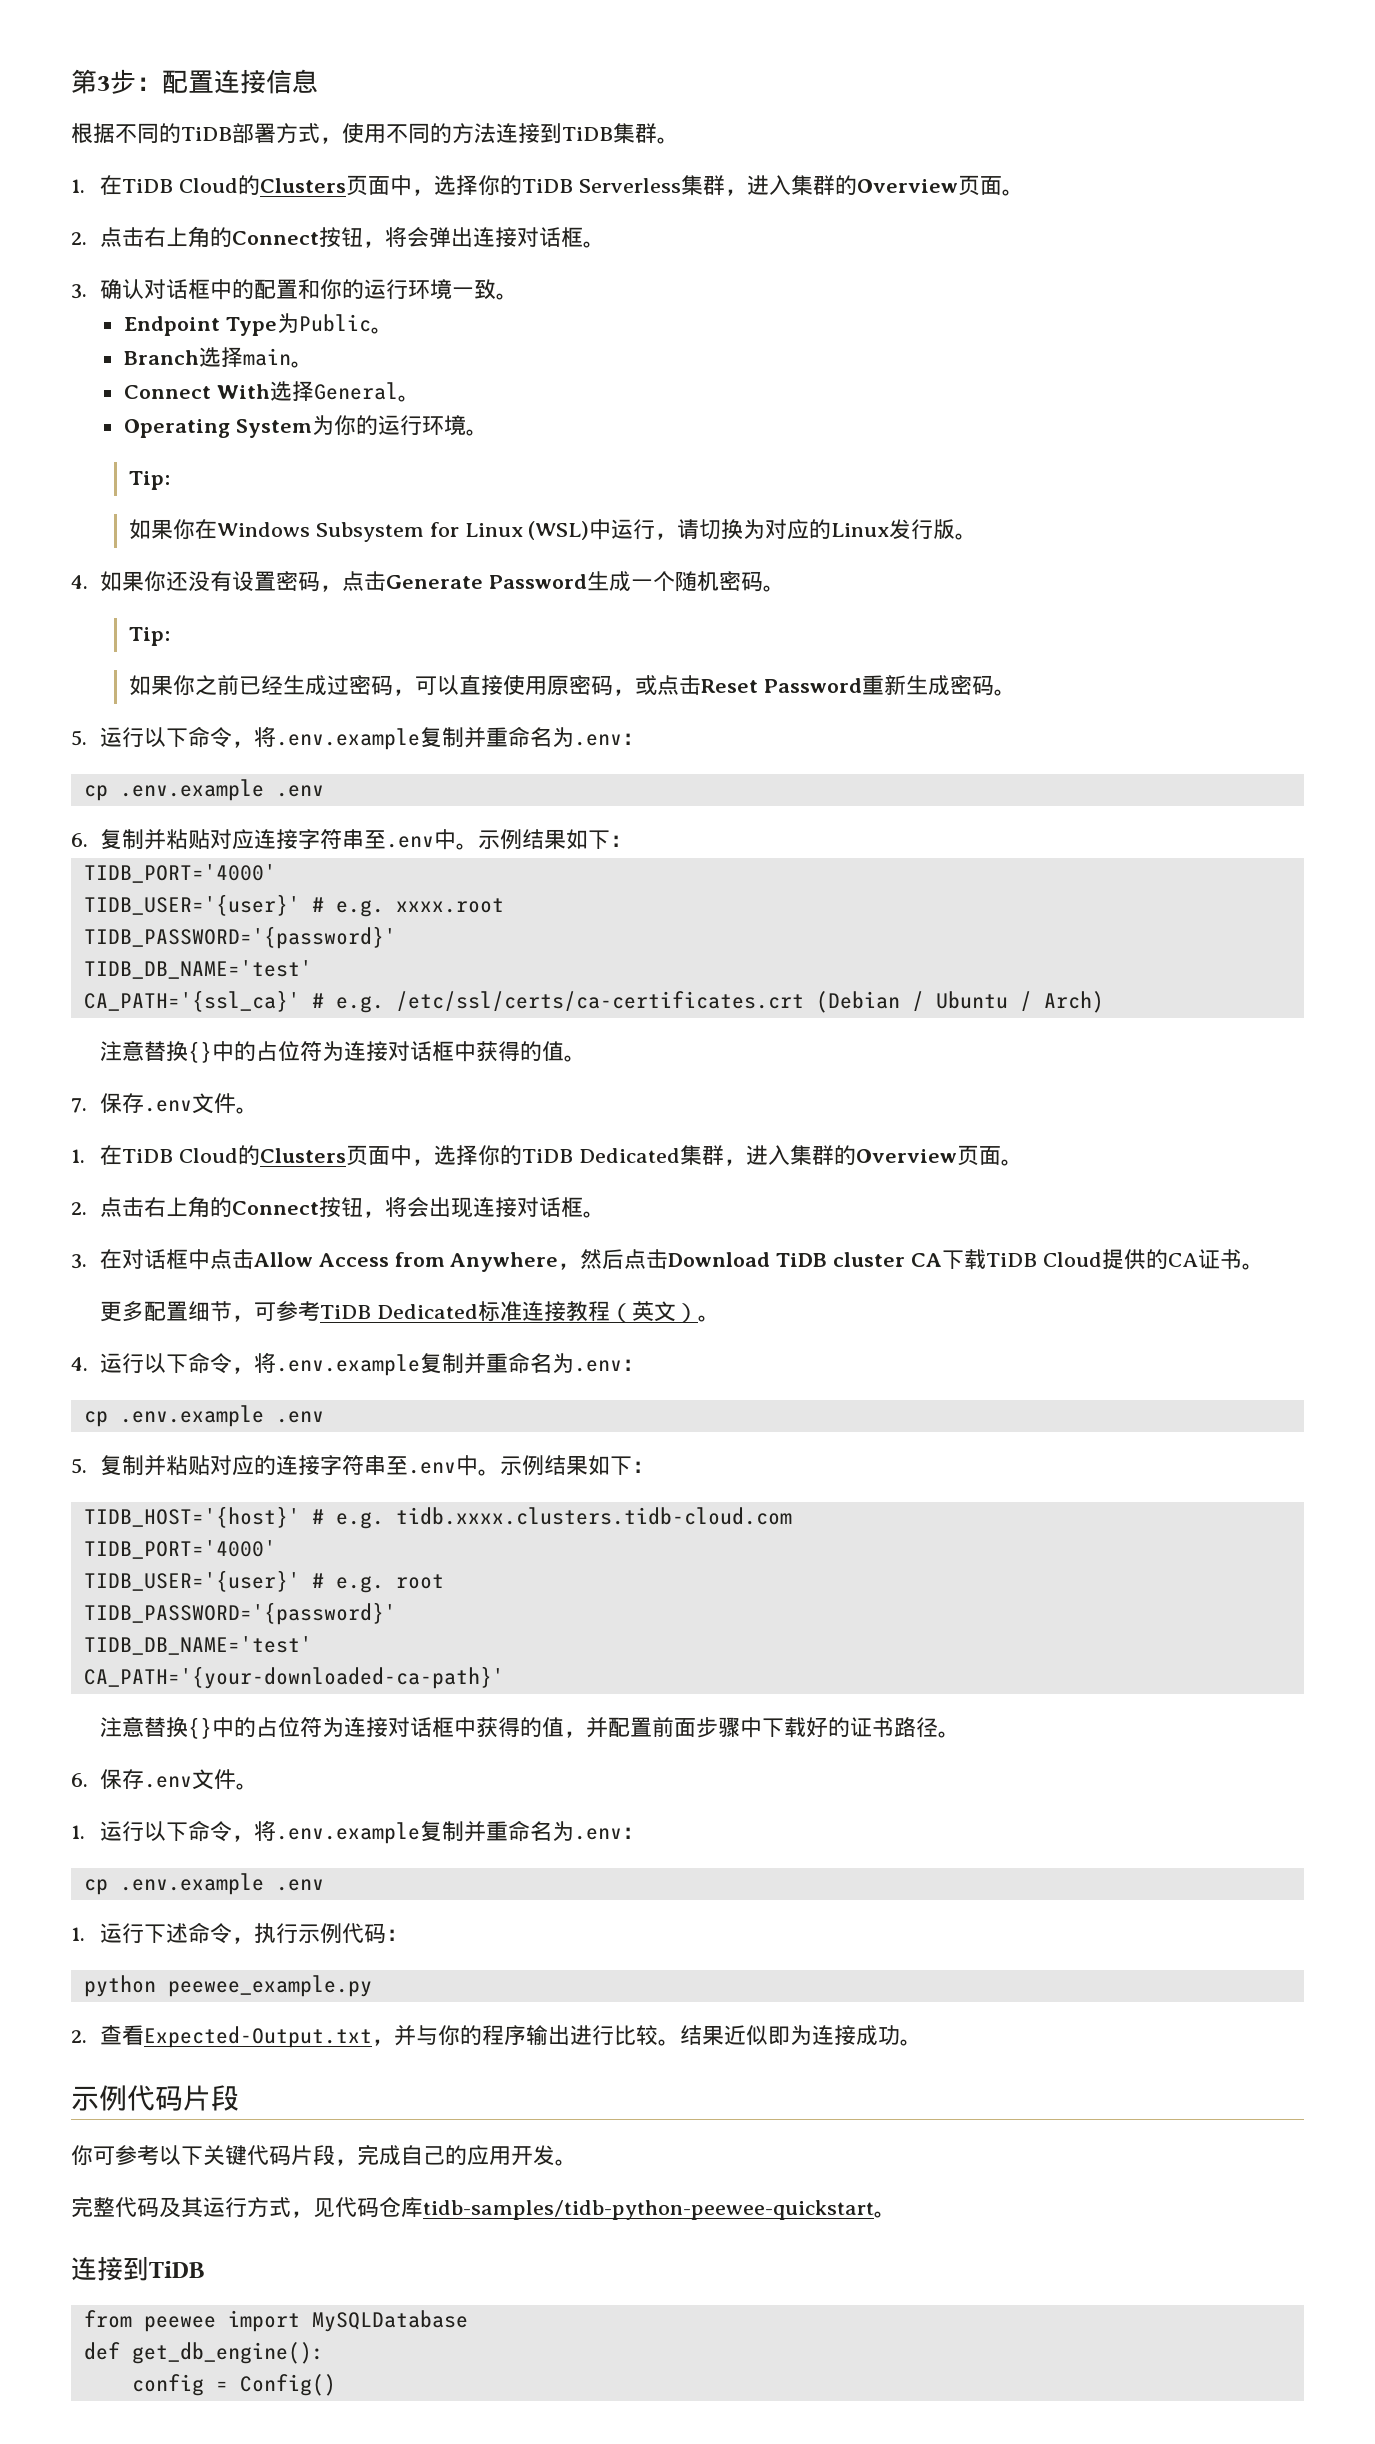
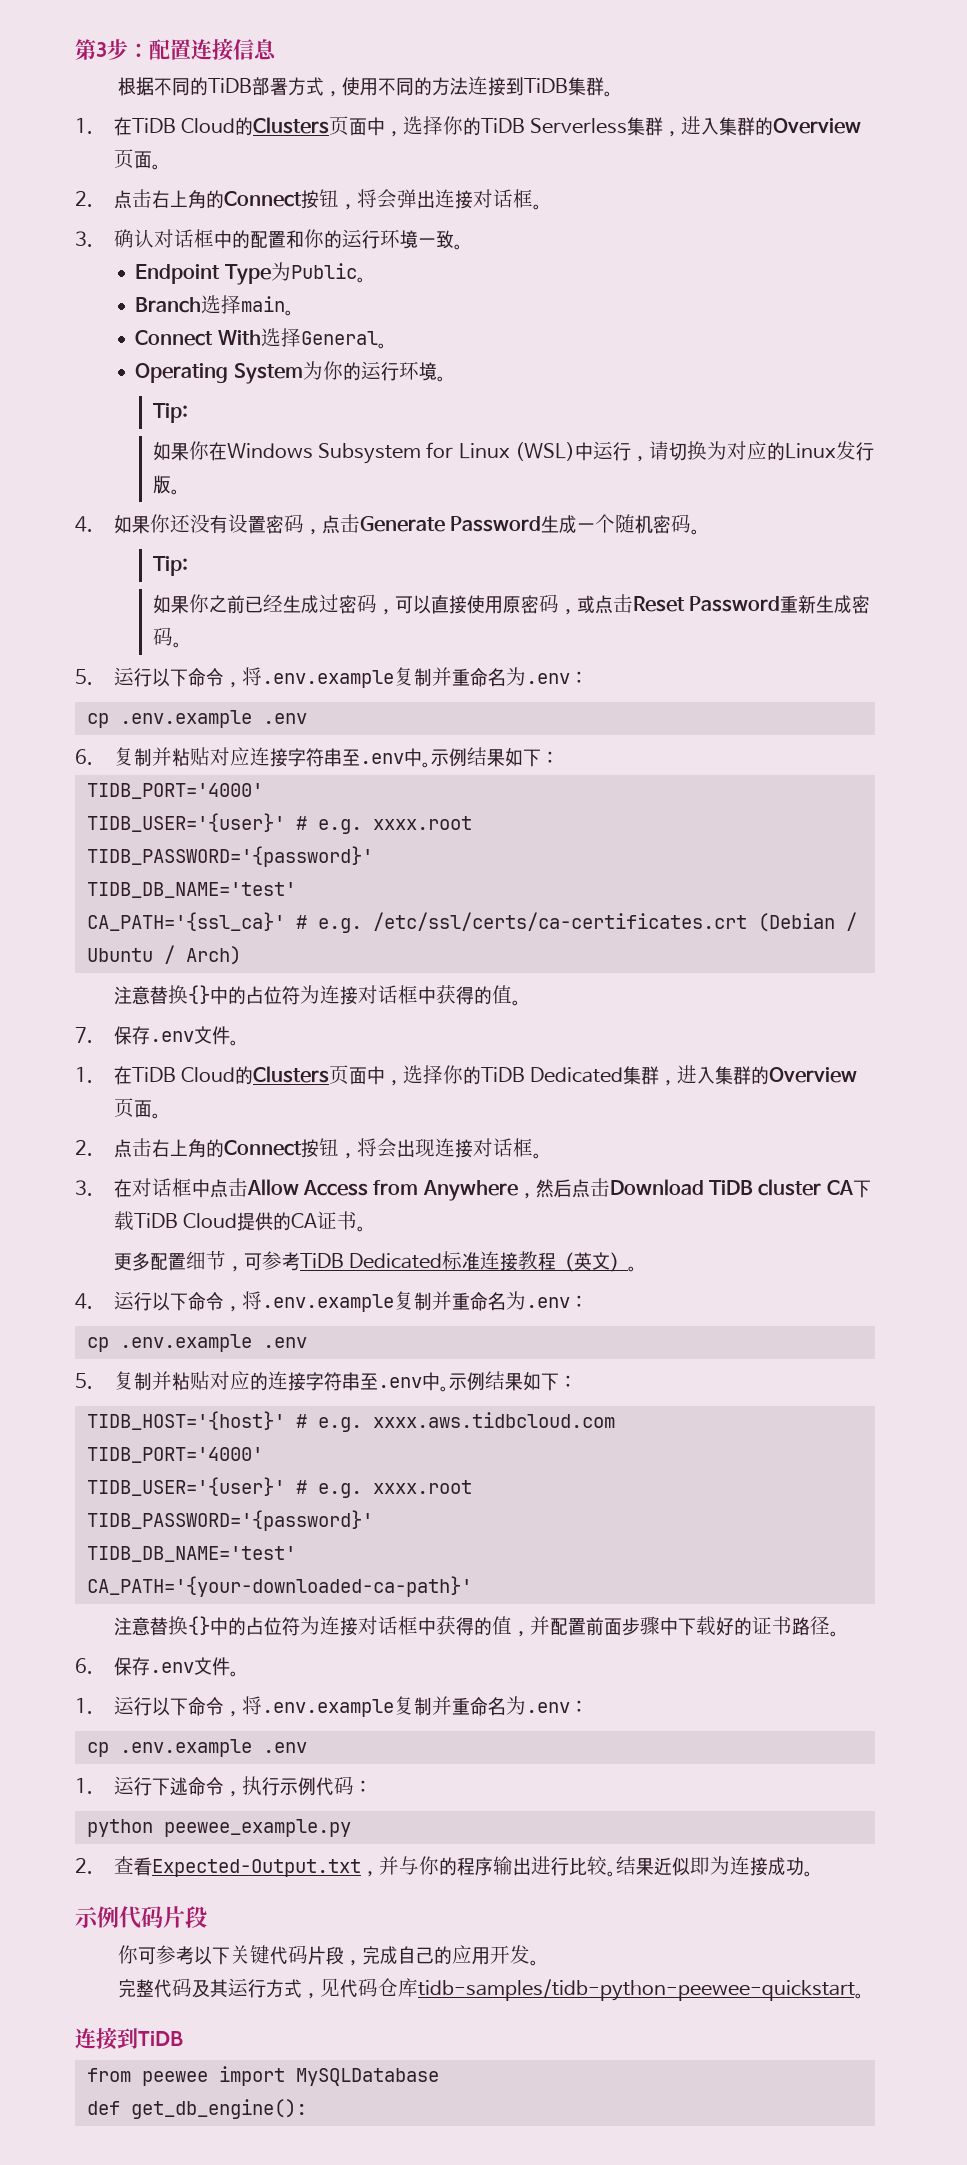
- TIDB_HOST='{host}' # e.g. tidb.xxxx.clusters.tidb-cloud.com
+ TIDB_HOST='{host}' # e.g. xxxx.aws.tidbcloud.com
  TIDB_PORT='4000'
- TIDB_USER='{user}' # e.g. root
+ TIDB_USER='{user}' # e.g. xxxx.root
- config = Config()

